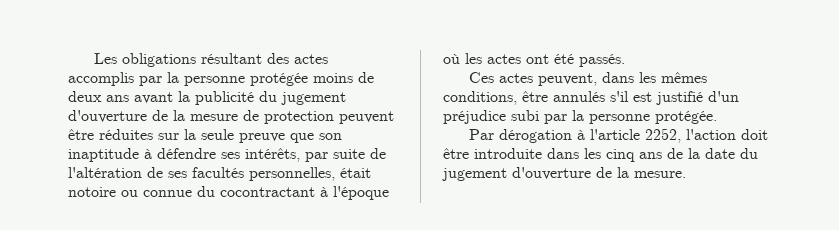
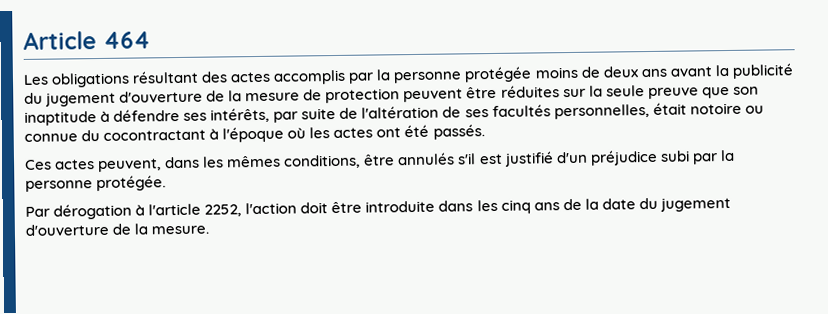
+ Article 464

